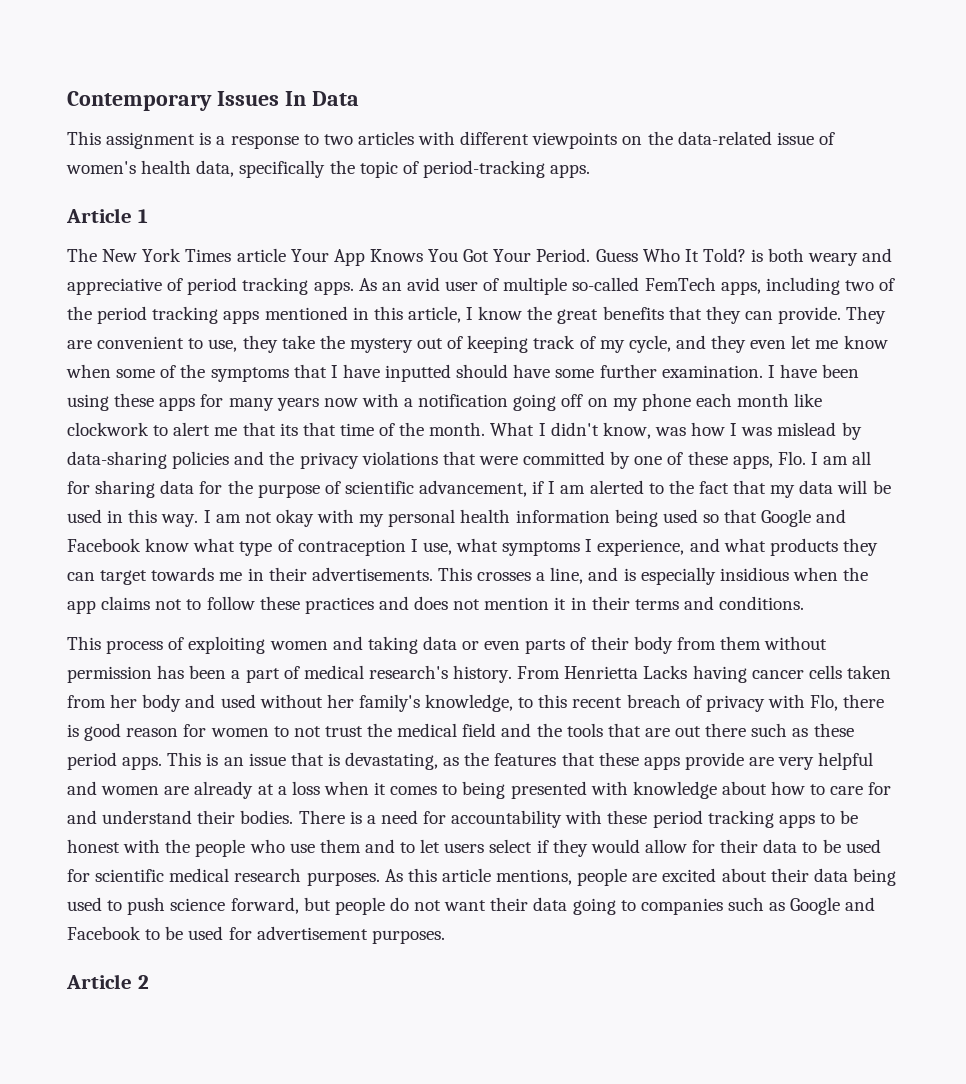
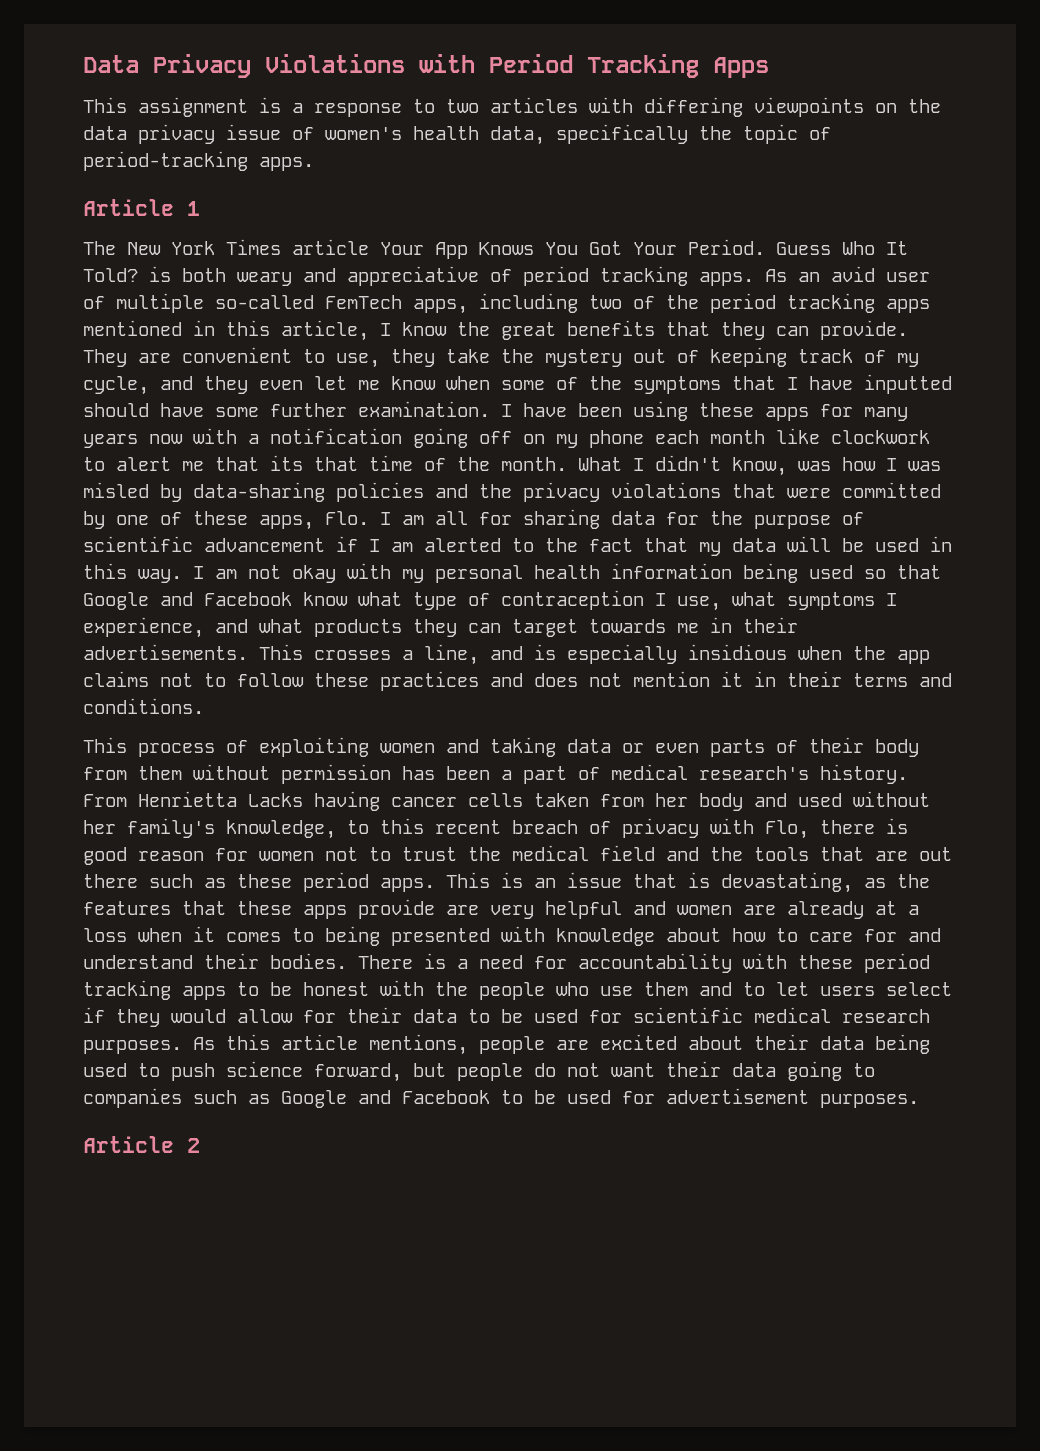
- Contemporary Issues In Data
+ Data Privacy Violations with Period Tracking Apps
- This assignment is a response to two articles with different viewpoints on the data-related issue of women's health data, specifically the topic of period-tracking apps.
+ This assignment is a response to two articles with differing viewpoints on the data privacy issue of women's health data, specifically the topic of period-tracking apps.
- What I didn't know, was how I was mislead by data-sharing policies and the privacy violations that were committed by one of these apps, Flo. I am all for sharing data for the purpose of scientific advancement, if I am alerted to the fact that my data will be used in this way.
+ What I didn't know, was how I was misled by data-sharing policies and the privacy violations that were committed by one of these apps, Flo. I am all for sharing data for the purpose of scientific advancement if I am alerted to the fact that my data will be used in this way.
- From Henrietta Lacks having cancer cells taken from her body and used without her family's knowledge, to this recent breach of privacy with Flo, there is good reason for women to not trust the medical field and the tools that are out there such as these period apps.
+ From Henrietta Lacks having cancer cells taken from her body and used without her family's knowledge, to this recent breach of privacy with Flo, there is good reason for women not to trust the medical field and the tools that are out there such as these period apps.

